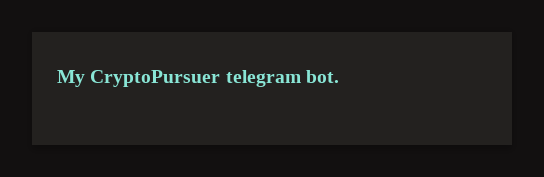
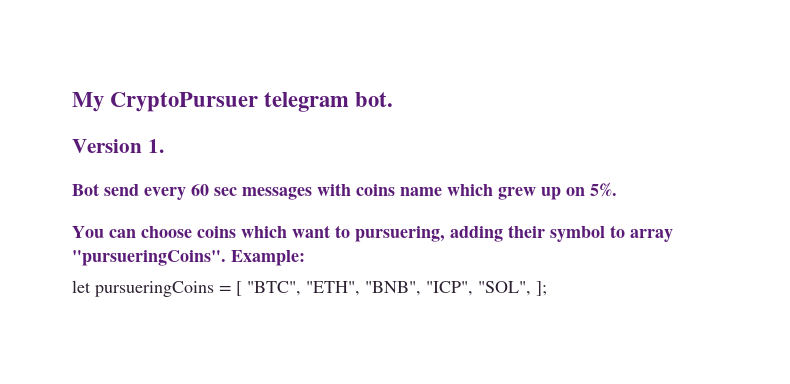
+ Version 1.
+ Bot send every 60 sec messages with coins name which grew up on 5%.
+ You can choose coins which want to pursuering, adding their symbol to array "pursueringCoins". Example:
+ let pursueringCoins = [ "BTC", "ETH", "BNB", "ICP", "SOL", ];

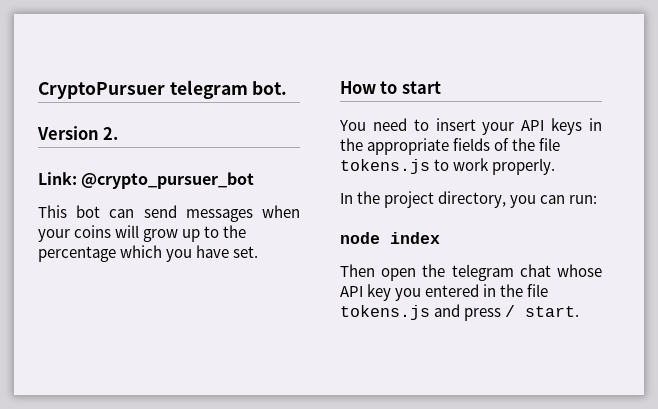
- My CryptoPursuer telegram bot.
+ CryptoPursuer telegram bot.
- Version 1.
- Bot send every 60 sec messages with coins name which grew up on 5%.
- You can choose coins which want to pursuering, adding their symbol to array "pursueringCoins". Example:
- let pursueringCoins = [ "BTC", "ETH", "BNB", "ICP", "SOL", ];
+ Version 2.
+ Link: @crypto_pursuer_bot
+ This bot can send messages when your coins will grow up to the percentage which you have set.
+ How to start
+ You need to insert your API keys in the appropriate fields of the file tokens.js to work properly.
+ In the project directory, you can run:
+ node index
+ Then open the telegram chat whose API key you entered in the file tokens.js and press / start.

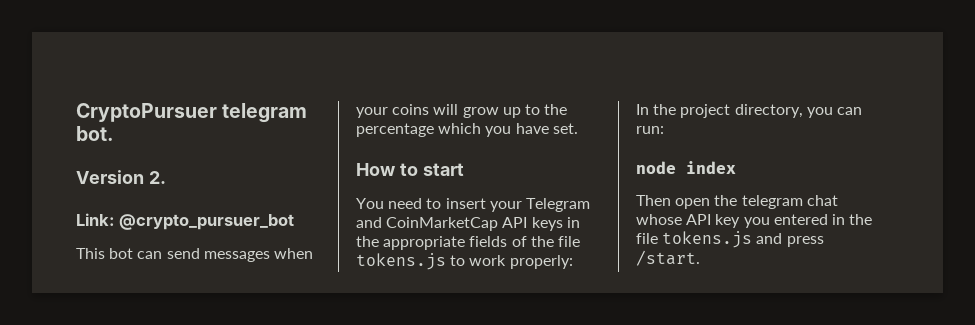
- You need to insert your API keys in the appropriate fields of the file tokens.js to work properly.
+ You need to insert your Telegram and CoinMarketCap API keys in the appropriate fields of the file tokens.js to work properly:
- Then open the telegram chat whose API key you entered in the file tokens.js and press / start.
+ Then open the telegram chat whose API key you entered in the file tokens.js and press /start.

